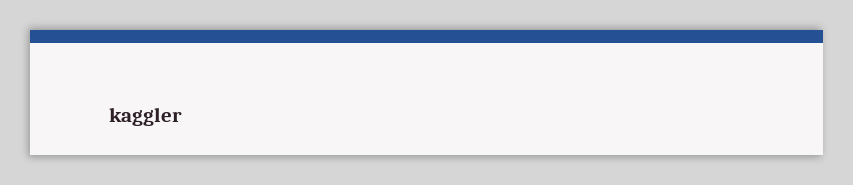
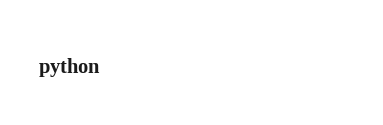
- kaggler
+ python

